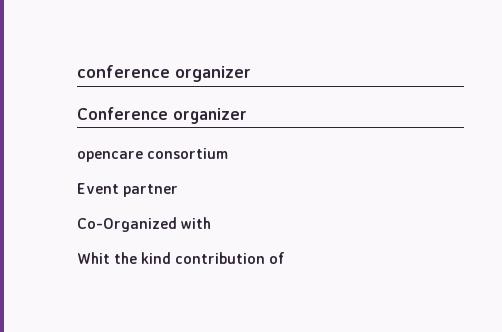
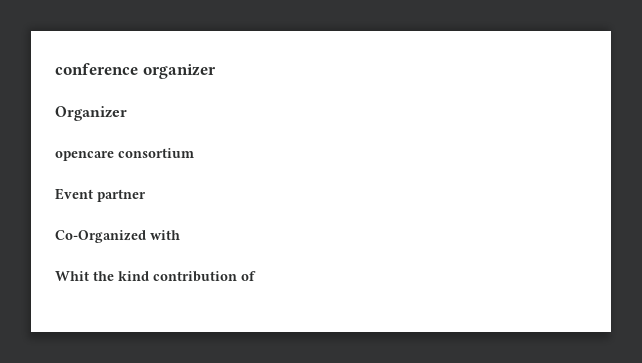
- Conference organizer
+ Organizer

